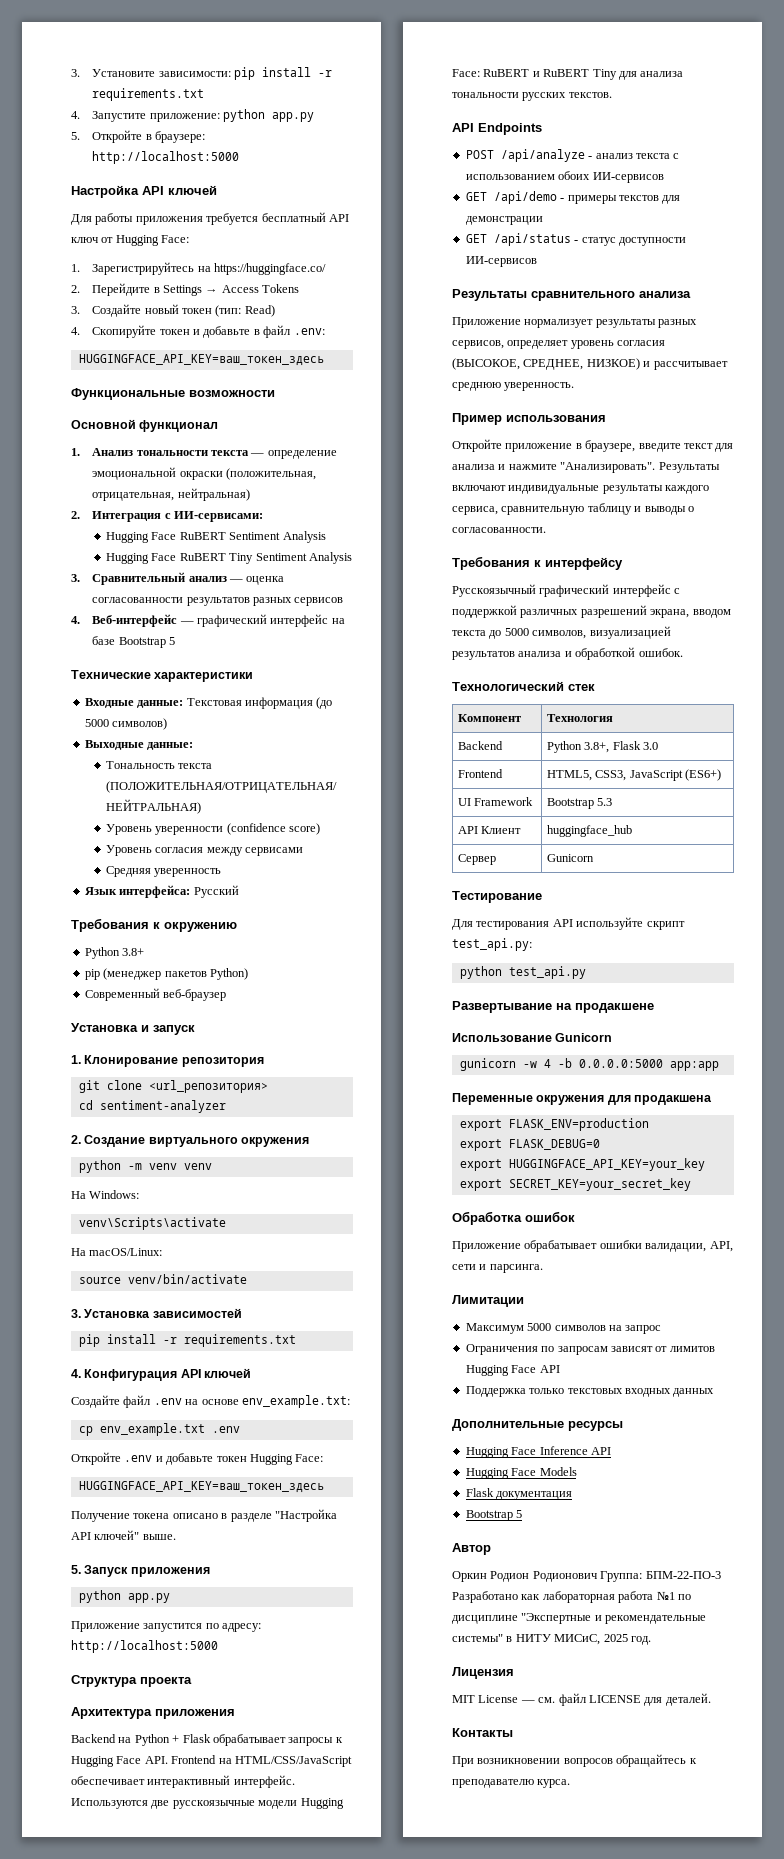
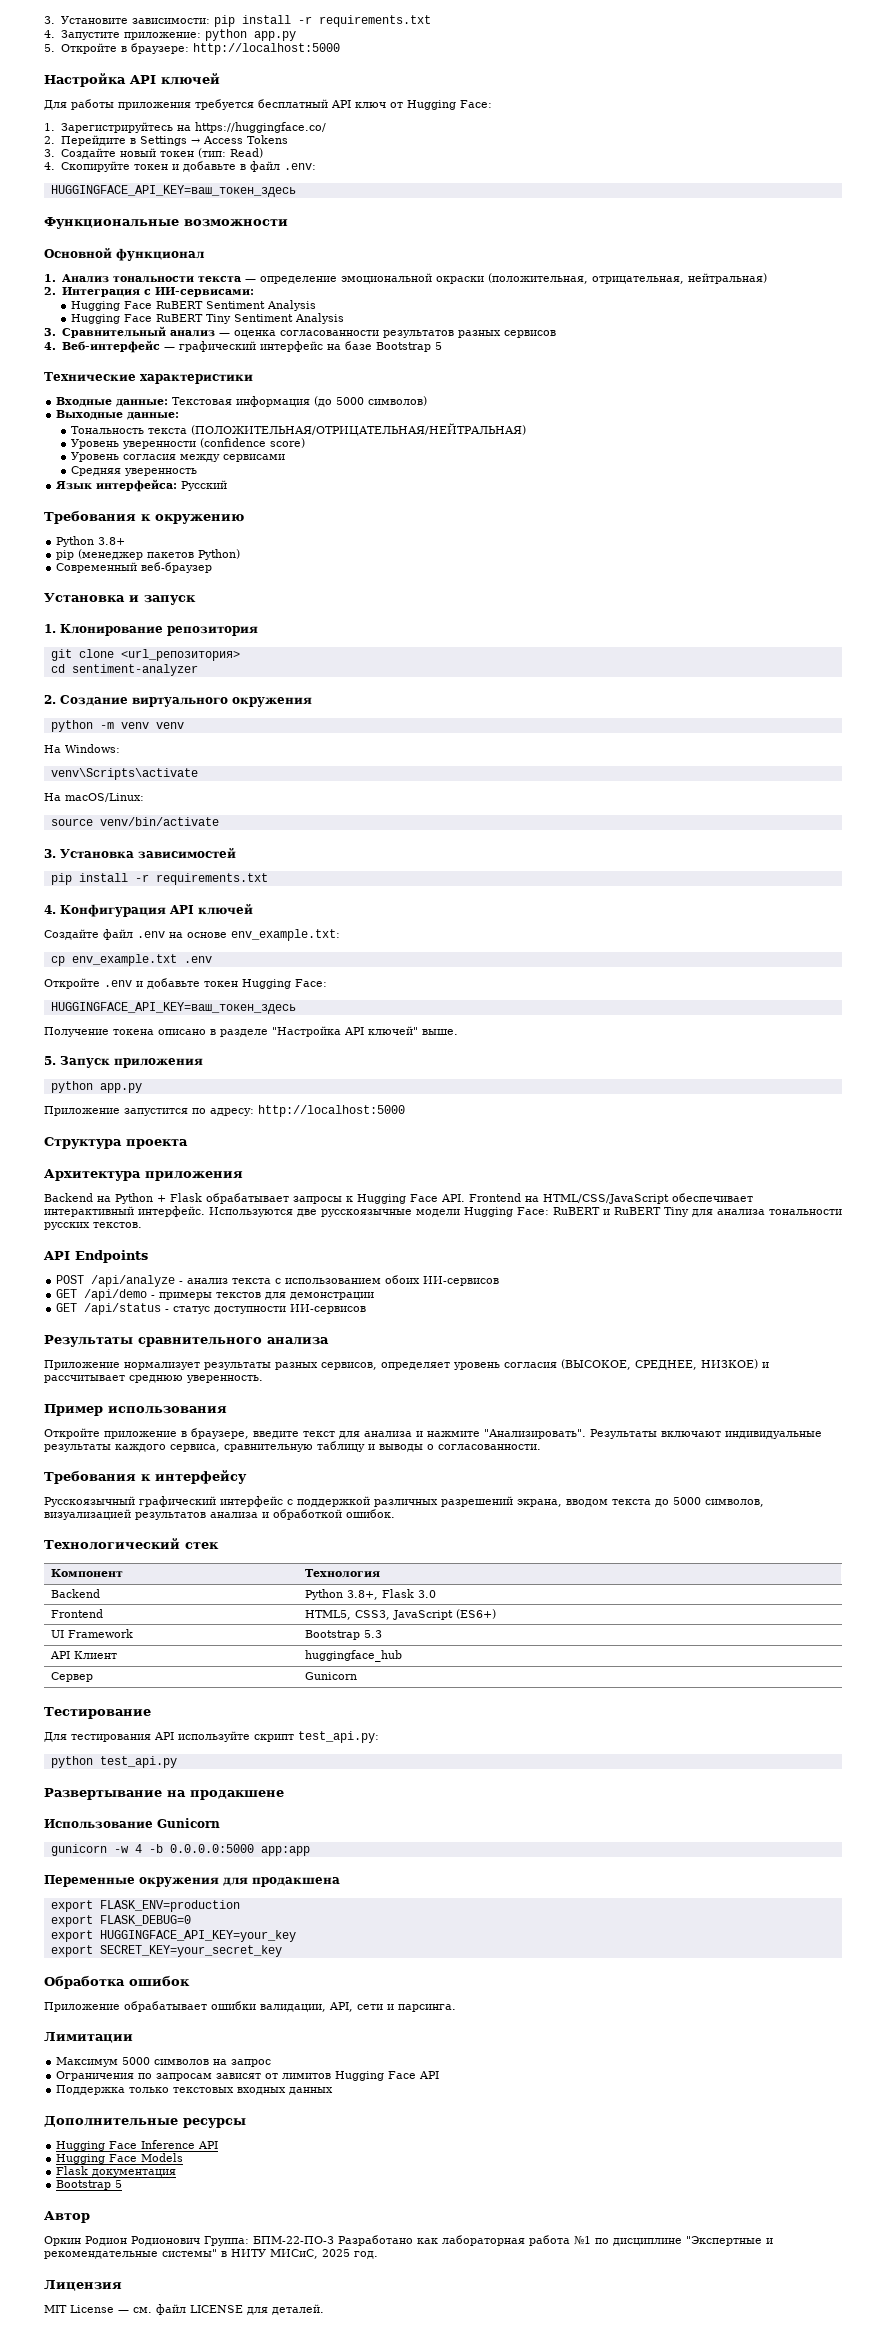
- Контакты
- При возникновении вопросов обращайтесь к преподавателю курса.

